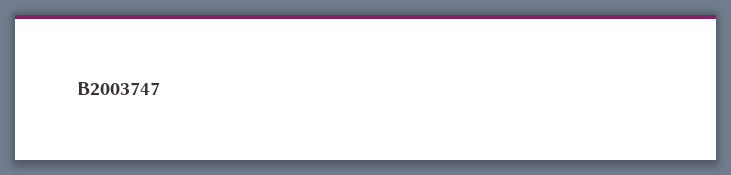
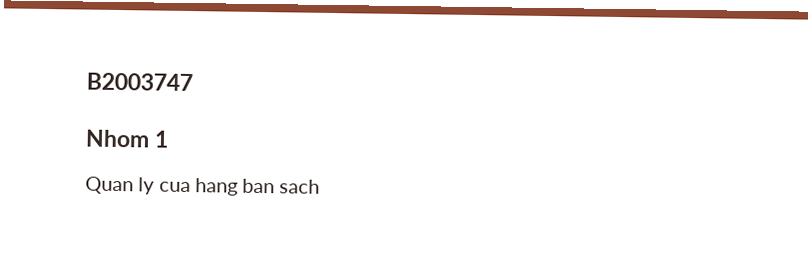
+ Nhom 1
+ Quan ly cua hang ban sach

